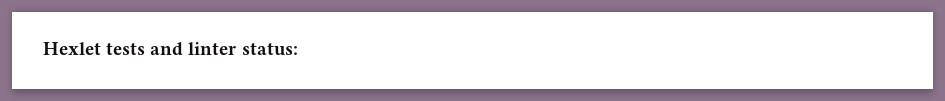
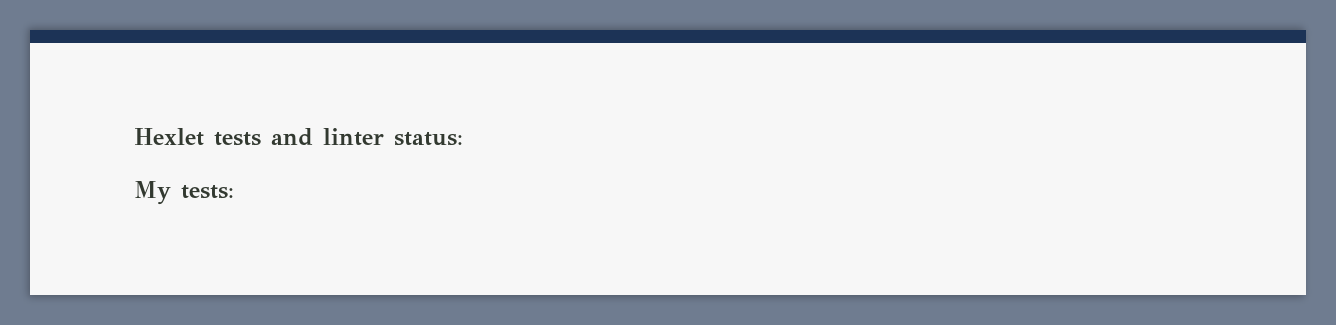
+ My tests:

